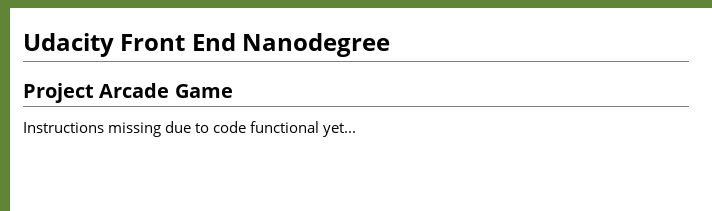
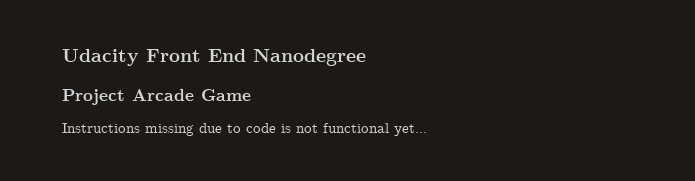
- Instructions missing due to code functional yet...
+ Instructions missing due to code is not functional yet...

